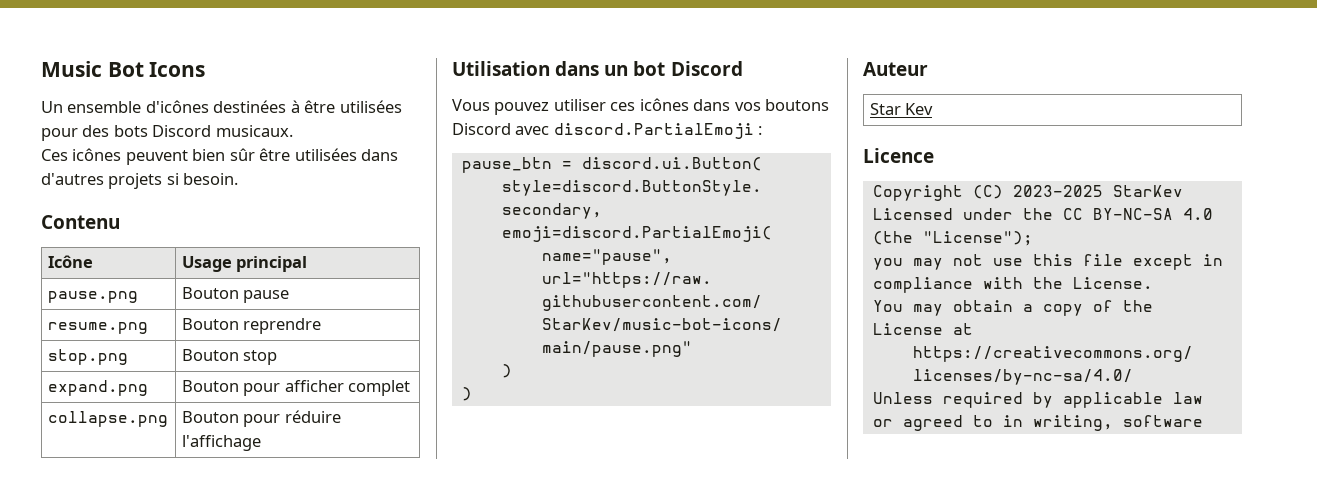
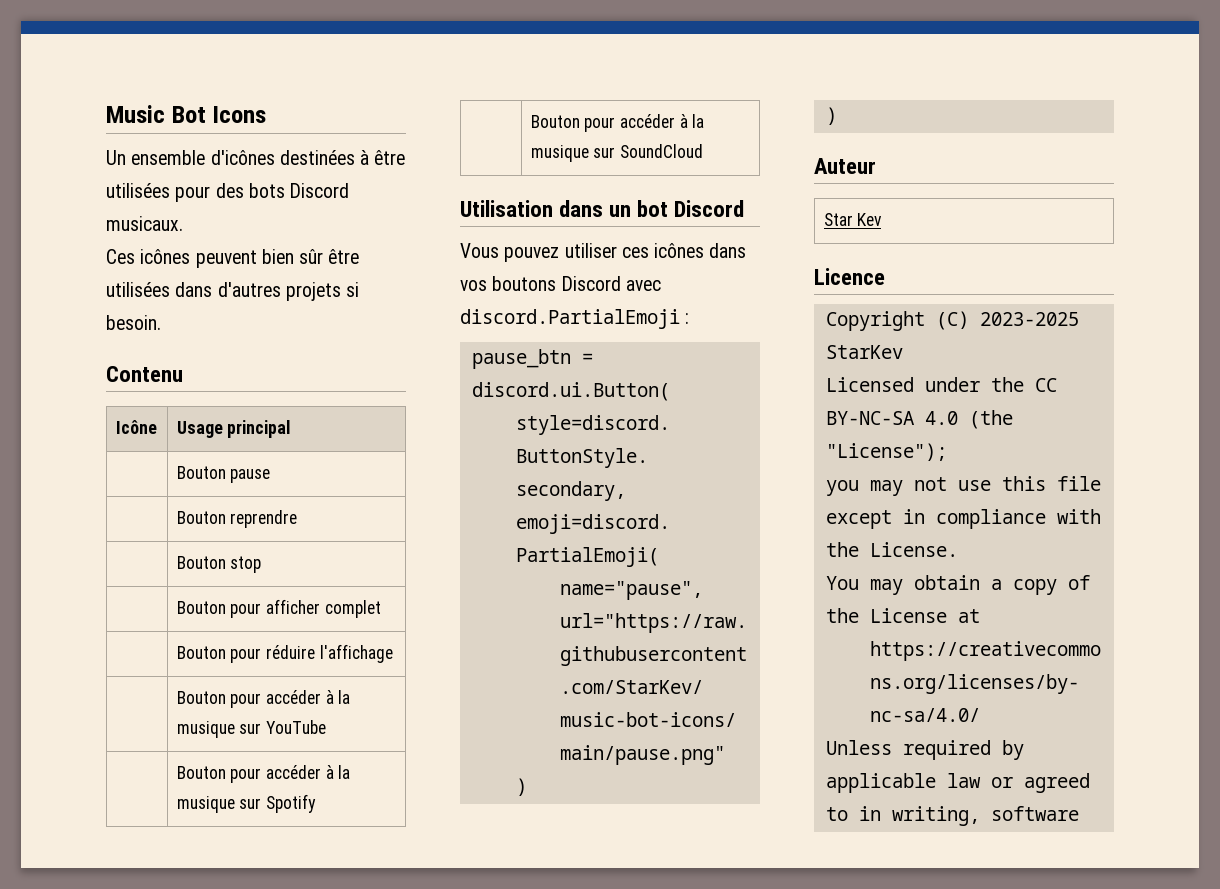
- pause.png | Bouton pause
+ | Bouton pause
- resume.png | Bouton reprendre
+ | Bouton reprendre
- stop.png | Bouton stop
+ | Bouton stop
- expand.png | Bouton pour afficher complet
+ | Bouton pour afficher complet
- collapse.png | Bouton pour réduire l'affichage
+ | Bouton pour réduire l'affichage
+ | Bouton pour accéder à la musique sur YouTube
+ | Bouton pour accéder à la musique sur Spotify
+ | Bouton pour accéder à la musique sur SoundCloud

